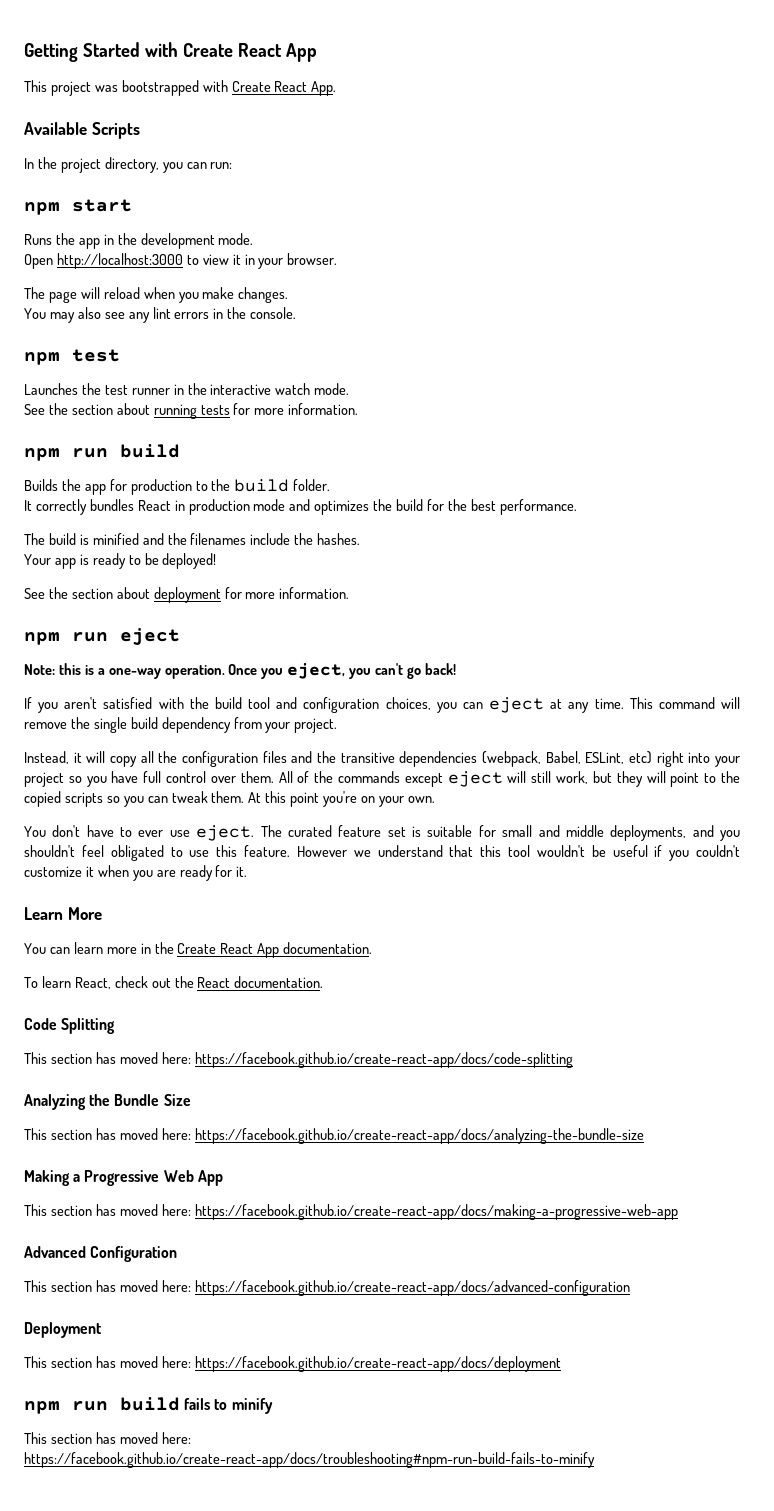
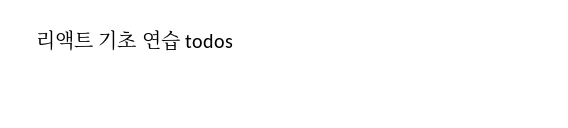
- Getting Started with Create React App
- This project was bootstrapped with Create React App.
- Available Scripts
- In the project directory, you can run:
- npm start
- Runs the app in the development mode.
- Open http://localhost:3000 to view it in your browser.
- The page will reload when you make changes.
- You may also see any lint errors in the console.
- npm test
- Launches the test runner in the interactive watch mode.
- See the section about running tests for more information.
- npm run build
- Builds the app for production to the build folder.
- It correctly bundles React in production mode and optimizes the build for the best performance.
- The build is minified and the filenames include the hashes.
- Your app is ready to be deployed!
- See the section about deployment for more information.
- npm run eject
- Note: this is a one-way operation. Once you eject, you can't go back!
- If you aren't satisfied with the build tool and configuration choices, you can eject at any time. This command will remove the single build dependency from your project.
- Instead, it will copy all the configuration files and the transitive dependencies (webpack, Babel, ESLint, etc) right into your project so you have full control over them. All of the commands except eject will still work, but they will point to the copied scripts so you can tweak them. At this point you're on your own.
- You don't have to ever use eject. The curated feature set is suitable for small and middle deployments, and you shouldn't feel obligated to use this feature. However we understand that this tool wouldn't be useful if you couldn't customize it when you are ready for it.
- Learn More
- You can learn more in the Create React App documentation.
- To learn React, check out the React documentation.
- Code Splitting
- This section has moved here: https://facebook.github.io/create-react-app/docs/code-splitting
- Analyzing the Bundle Size
- This section has moved here: https://facebook.github.io/create-react-app/docs/analyzing-the-bundle-size
- Making a Progressive Web App
- This section has moved here: https://facebook.github.io/create-react-app/docs/making-a-progressive-web-app
- Advanced Configuration
- This section has moved here: https://facebook.github.io/create-react-app/docs/advanced-configuration
- Deployment
- This section has moved here: https://facebook.github.io/create-react-app/docs/deployment
- npm run build fails to minify
- This section has moved here: https://facebook.github.io/create-react-app/docs/troubleshooting#npm-run-build-fails-to-minify
+ 리액트 기초 연습 todos

